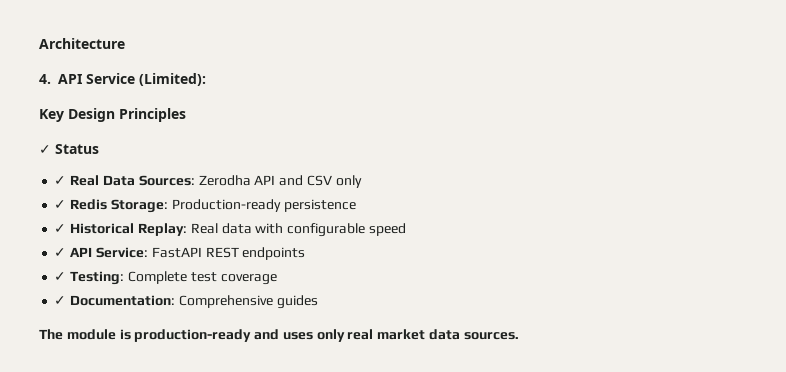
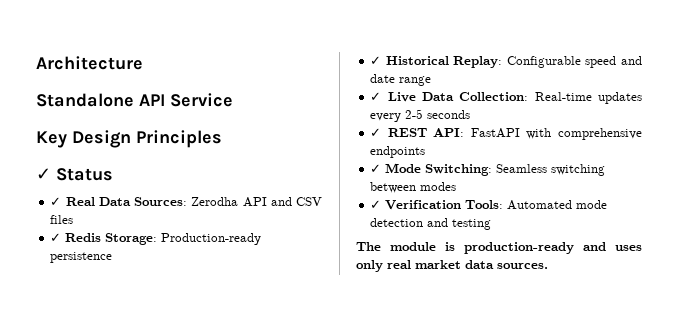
- 4. API Service (Limited):
+ Standalone API Service
- ✓ Real Data Sources: Zerodha API and CSV only
+ ✓ Real Data Sources: Zerodha API and CSV files
- ✓ Historical Replay: Real data with configurable speed
- ✓ API Service: FastAPI REST endpoints
- ✓ Testing: Complete test coverage
- ✓ Documentation: Comprehensive guides
+ ✓ Historical Replay: Configurable speed and date range
+ ✓ Live Data Collection: Real-time updates every 2-5 seconds
+ ✓ REST API: FastAPI with comprehensive endpoints
+ ✓ Mode Switching: Seamless switching between modes
+ ✓ Verification Tools: Automated mode detection and testing

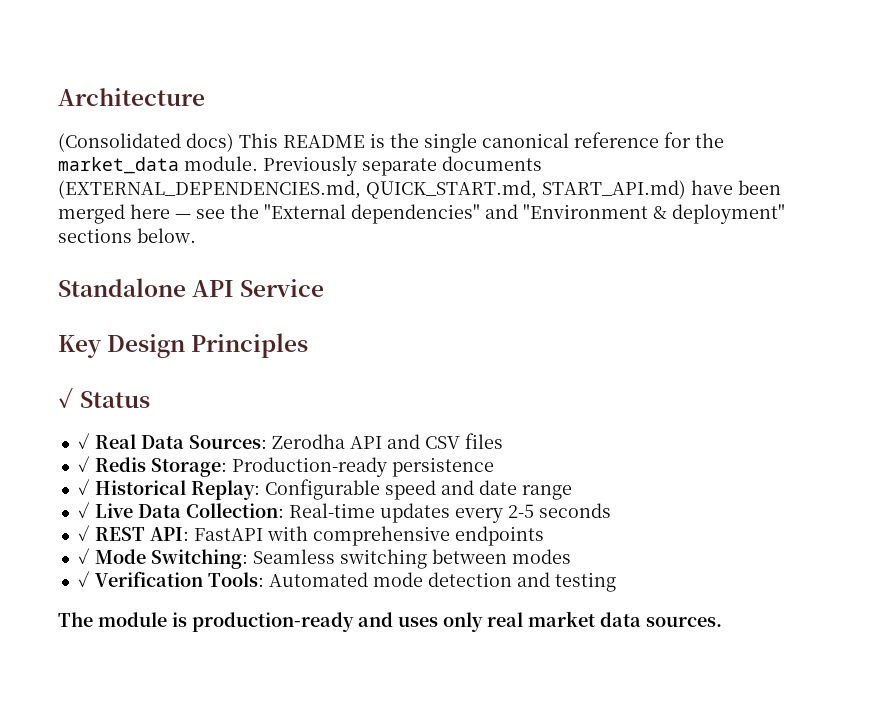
+ (Consolidated docs) This README is the single canonical reference for the market_data module. Previously separate documents (EXTERNAL_DEPENDENCIES.md, QUICK_START.md, START_API.md) have been merged here — see the "External dependencies" and "Environment & deployment" sections below.

